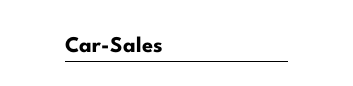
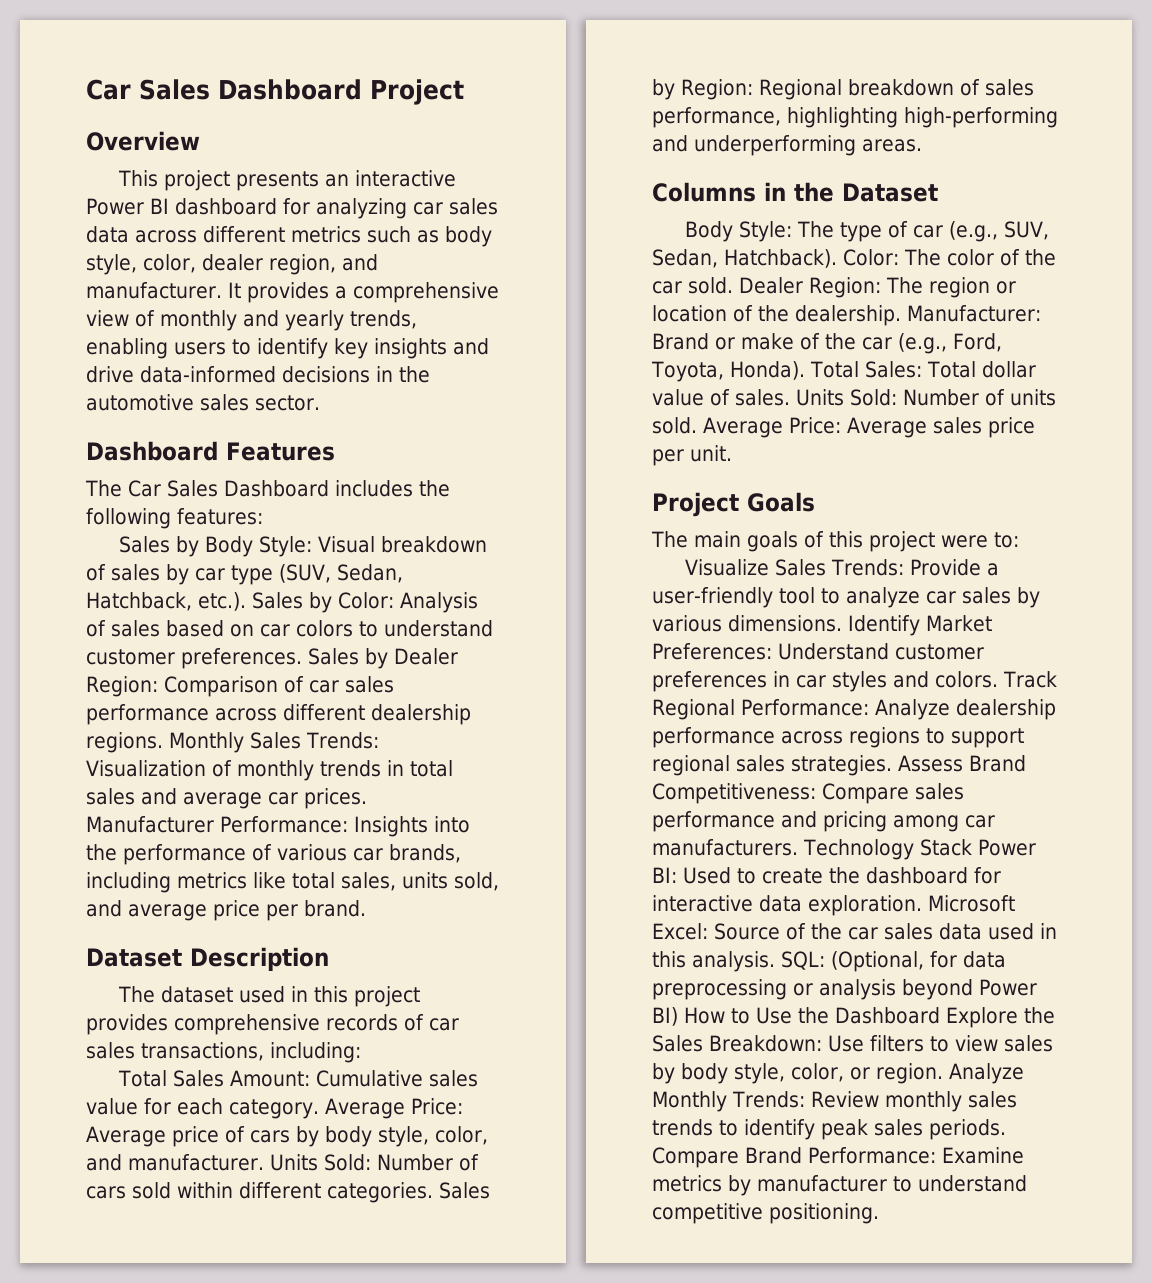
- Car-Sales
+ Car Sales Dashboard Project
+ Overview
+ This project presents an interactive Power BI dashboard for analyzing car sales data across different metrics such as body style, color, dealer region, and manufacturer. It provides a comprehensive view of monthly and yearly trends, enabling users to identify key insights and drive data-informed decisions in the automotive sales sector.
+ Dashboard Features
+ The Car Sales Dashboard includes the following features:
+ Sales by Body Style: Visual breakdown of sales by car type (SUV, Sedan, Hatchback, etc.). Sales by Color: Analysis of sales based on car colors to understand customer preferences. Sales by Dealer Region: Comparison of car sales performance across different dealership regions. Monthly Sales Trends: Visualization of monthly trends in total sales and average car prices. Manufacturer Performance: Insights into the performance of various car brands, including metrics like total sales, units sold, and average price per brand.
+ Dataset Description
+ The dataset used in this project provides comprehensive records of car sales transactions, including:
+ Total Sales Amount: Cumulative sales value for each category. Average Price: Average price of cars by body style, color, and manufacturer. Units Sold: Number of cars sold within different categories. Sales by Region: Regional breakdown of sales performance, highlighting high-performing and underperforming areas.
+ Columns in the Dataset
+ Body Style: The type of car (e.g., SUV, Sedan, Hatchback). Color: The color of the car sold. Dealer Region: The region or location of the dealership. Manufacturer: Brand or make of the car (e.g., Ford, Toyota, Honda). Total Sales: Total dollar value of sales. Units Sold: Number of units sold. Average Price: Average sales price per unit.
+ Project Goals
+ The main goals of this project were to:
+ Visualize Sales Trends: Provide a user-friendly tool to analyze car sales by various dimensions. Identify Market Preferences: Understand customer preferences in car styles and colors. Track Regional Performance: Analyze dealership performance across regions to support regional sales strategies. Assess Brand Competitiveness: Compare sales performance and pricing among car manufacturers. Technology Stack Power BI: Used to create the dashboard for interactive data exploration. Microsoft Excel: Source of the car sales data used in this analysis. SQL: (Optional, for data preprocessing or analysis beyond Power BI) How to Use the Dashboard Explore the Sales Breakdown: Use filters to view sales by body style, color, or region. Analyze Monthly Trends: Review monthly sales trends to identify peak sales periods. Compare Brand Performance: Examine metrics by manufacturer to understand competitive positioning.

